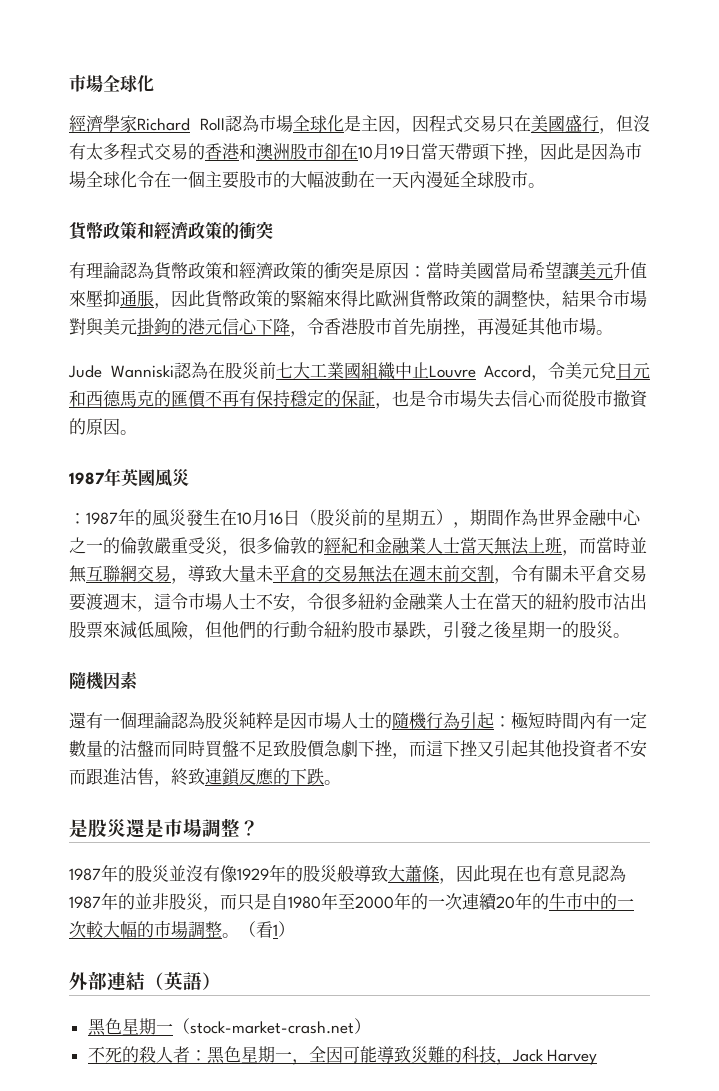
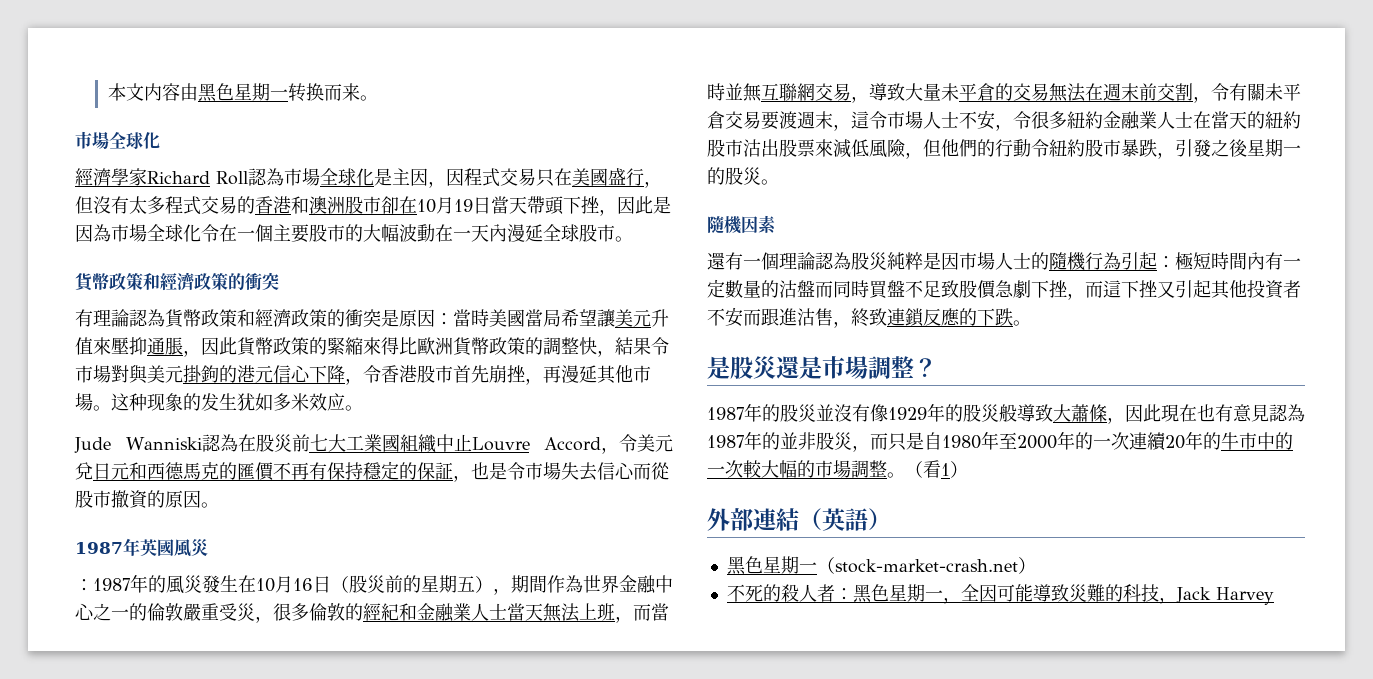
+ 本文内容由黑色星期一转换而来。
+ 这种现象的发生犹如多米效应。

